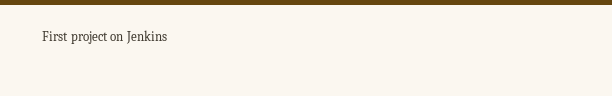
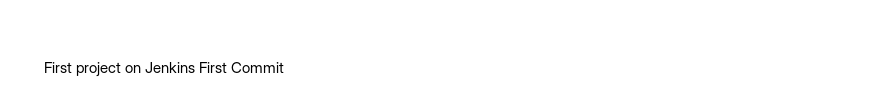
- First project on Jenkins
+ First project on Jenkins First Commit

